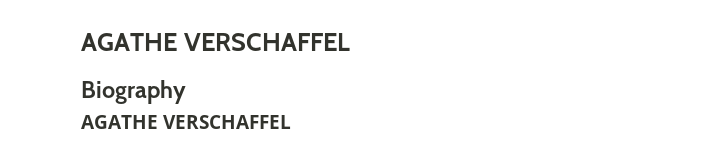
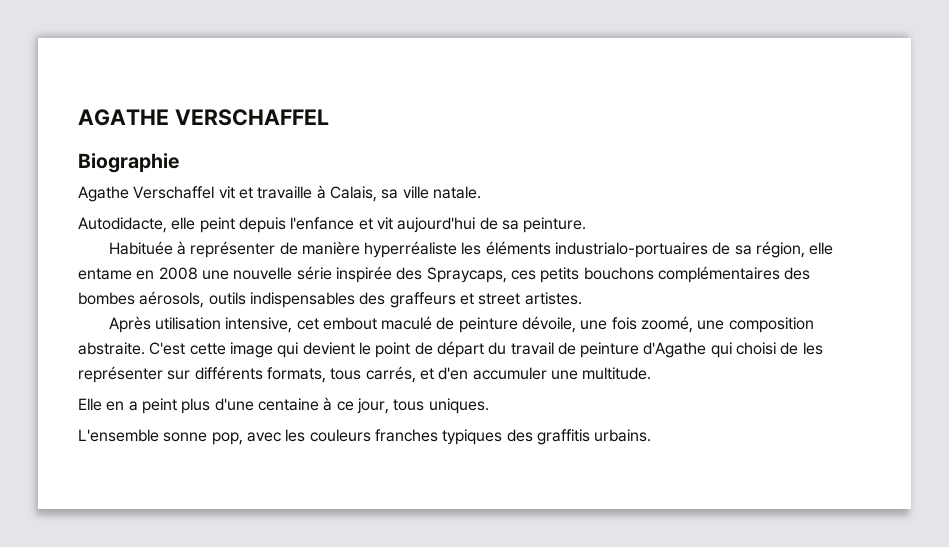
- Biography
- AGATHE VERSCHAFFEL
+ Biographie
+ Agathe Verschaffel vit et travaille à Calais, sa ville natale.
+ Autodidacte, elle peint depuis l'enfance et vit aujourd'hui de sa peinture.
+ Habituée à représenter de manière hyperréaliste les éléments industrialo-portuaires de sa région, elle entame en 2008 une nouvelle série inspirée des Spraycaps, ces petits bouchons complémentaires des bombes aérosols, outils indispensables des graffeurs et street artistes.
+ Après utilisation intensive, cet embout maculé de peinture dévoile, une fois zoomé, une composition abstraite. C'est cette image qui devient le point de départ du travail de peinture d'Agathe qui choisi de les représenter sur différents formats, tous carrés, et d'en accumuler une multitude.
+ Elle en a peint plus d'une centaine à ce jour, tous uniques.
+ L'ensemble sonne pop, avec les couleurs franches typiques des graffitis urbains.

